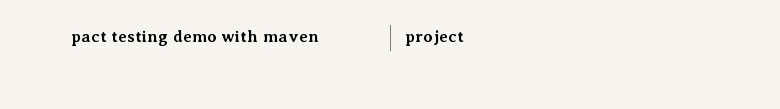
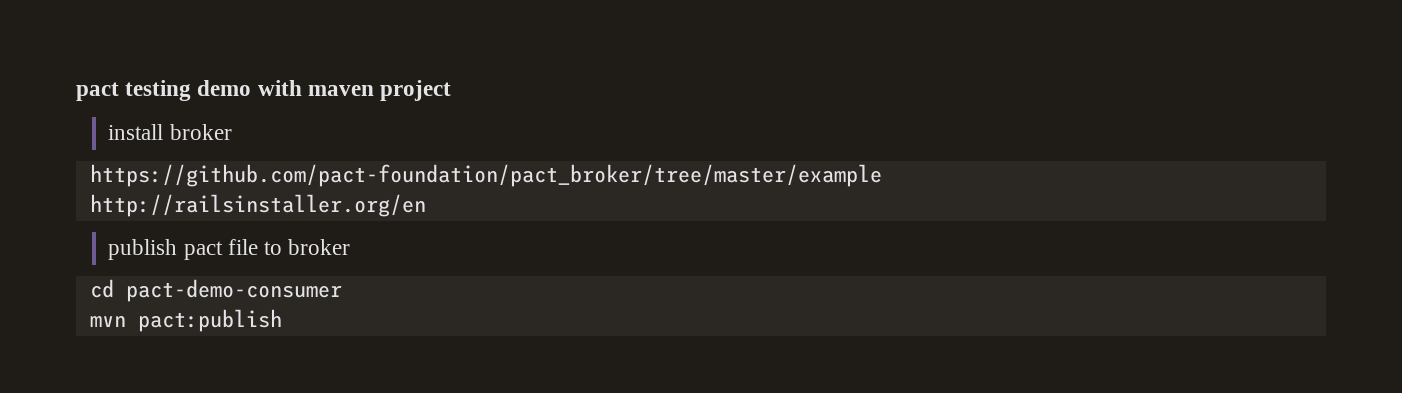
+ install broker
+ https://github.com/pact-foundation/pact_broker/tree/master/example
+ http://railsinstaller.org/en
+ publish pact file to broker
+ cd pact-demo-consumer
+ mvn pact:publish

